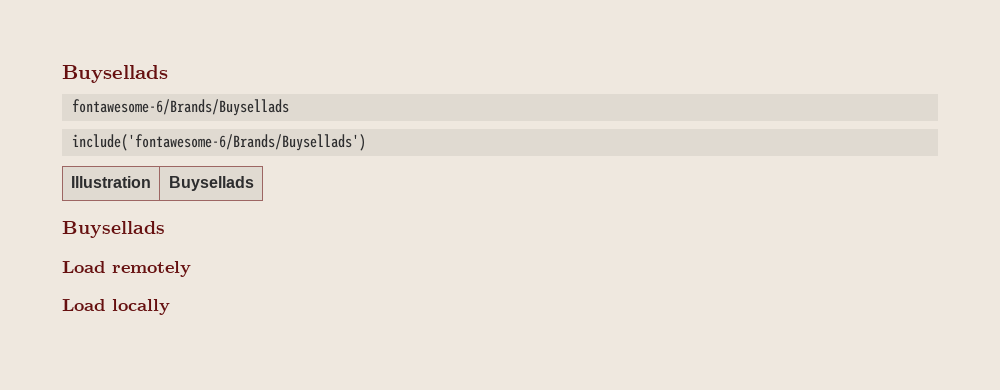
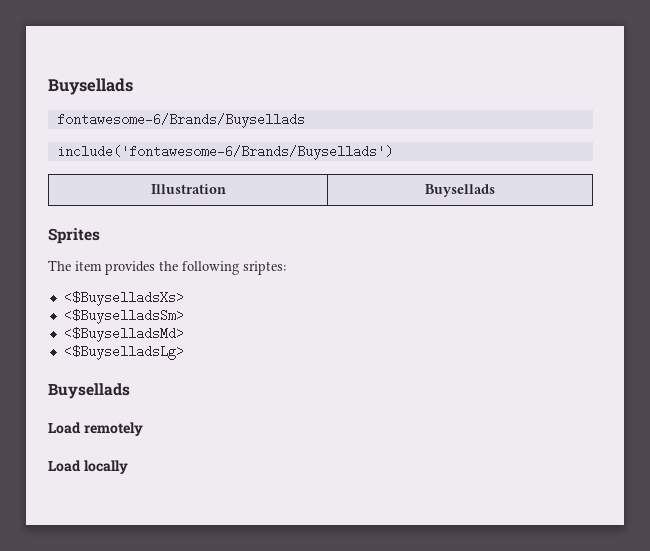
+ Sprites
+ The item provides the following sriptes:
+ <$BuyselladsXs>
+ <$BuyselladsSm>
+ <$BuyselladsMd>
+ <$BuyselladsLg>

